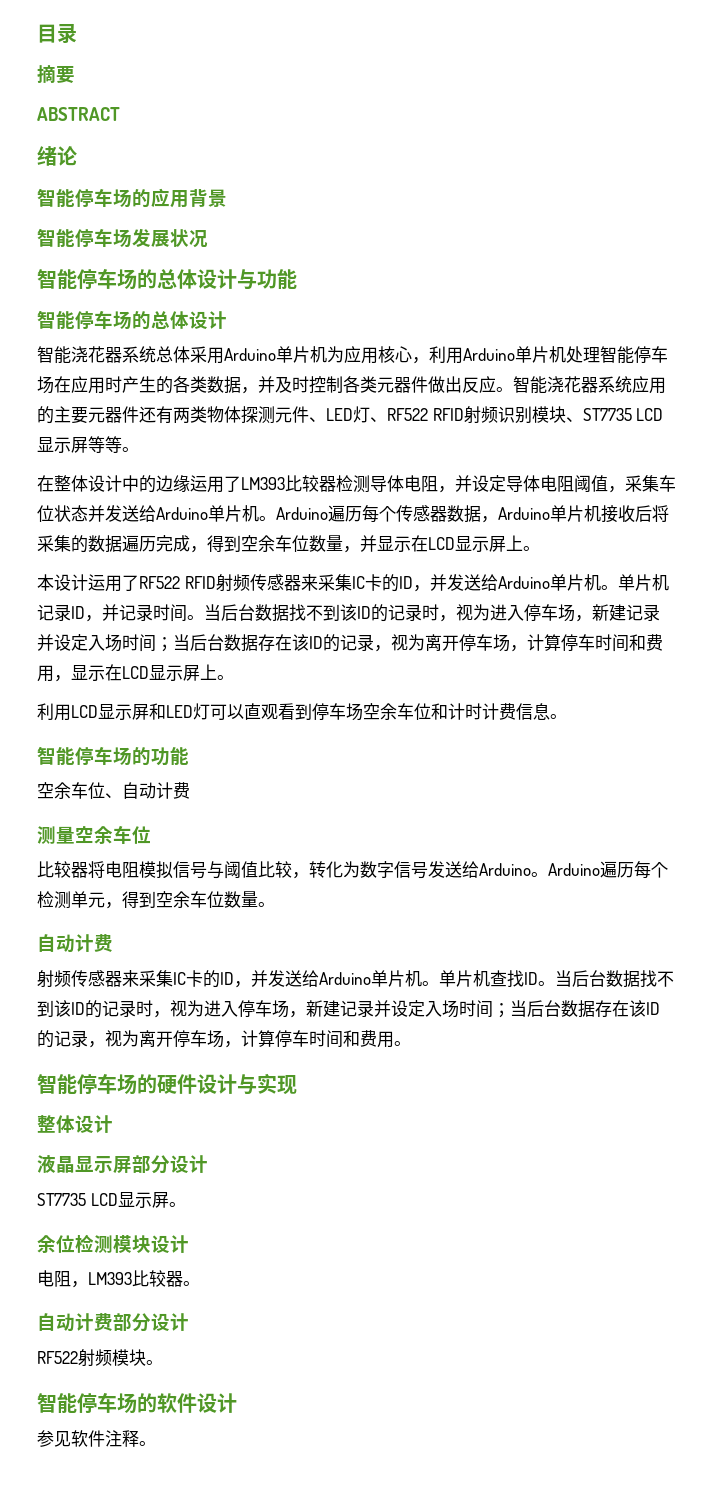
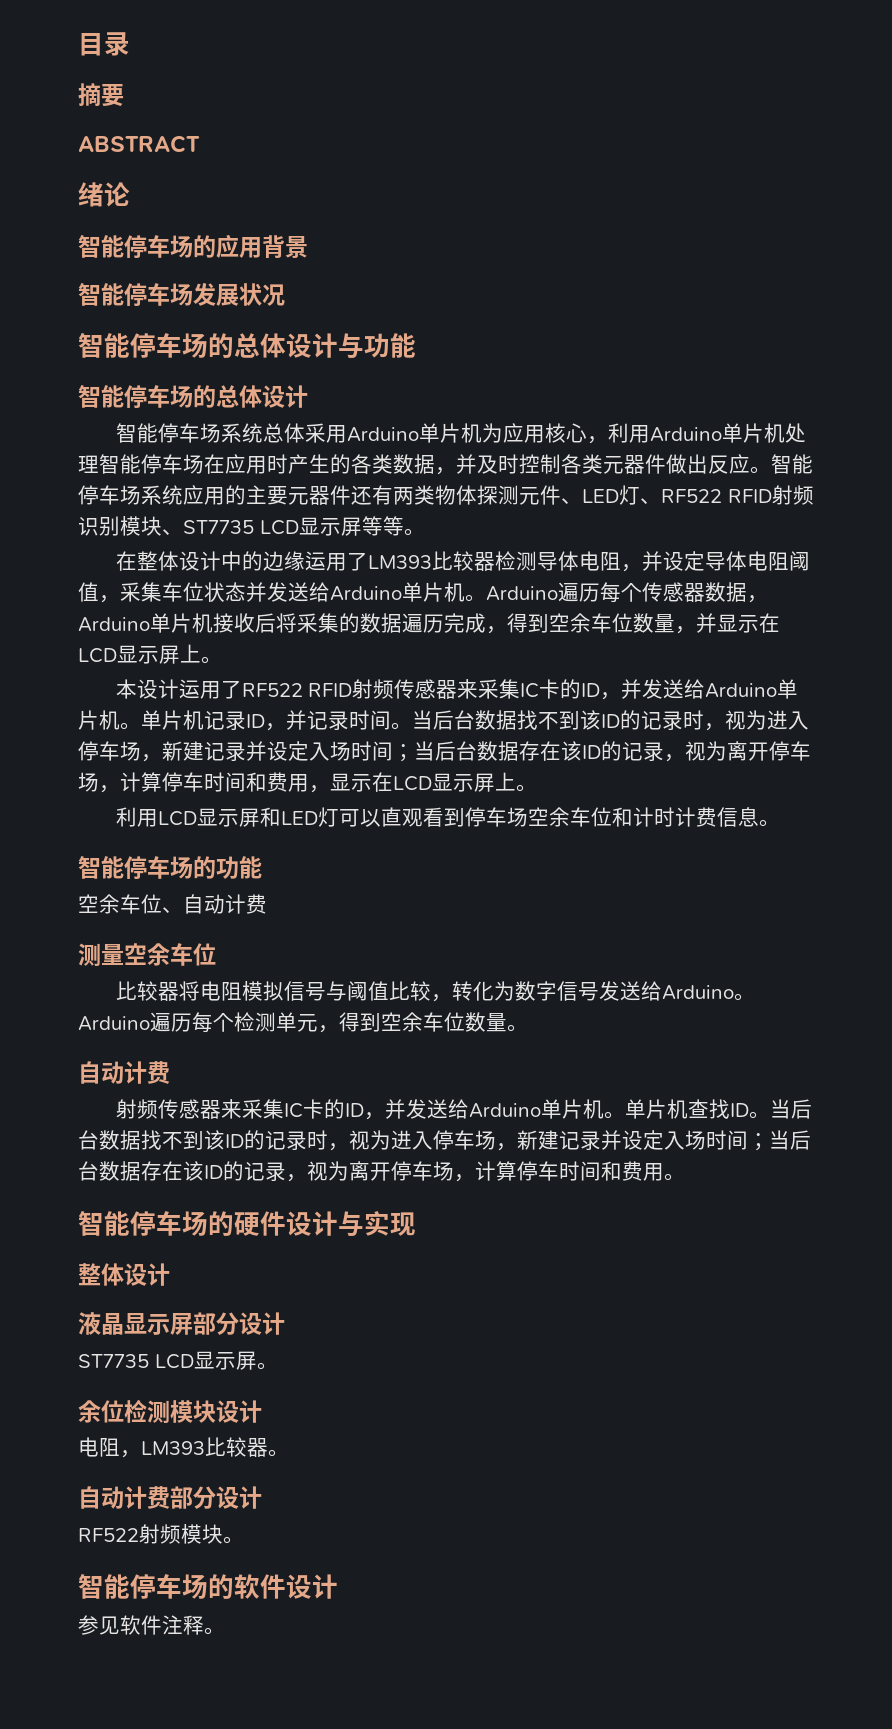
- 智能浇花器系统总体采用Arduino单片机为应用核心，利用Arduino单片机处理智能停车场在应用时产生的各类数据，并及时控制各类元器件做出反应。
+ 智能停车场系统总体采用Arduino单片机为应用核心，利用Arduino单片机处理智能停车场在应用时产生的各类数据，并及时控制各类元器件做出反应。
- 智能浇花器系统应用的主要元器件还有两类物体探测元件、LED灯、RF522 RFID射频识别模块、ST7735 LCD显示屏等等。
+ 智能停车场系统应用的主要元器件还有两类物体探测元件、LED灯、RF522 RFID射频识别模块、ST7735 LCD显示屏等等。

